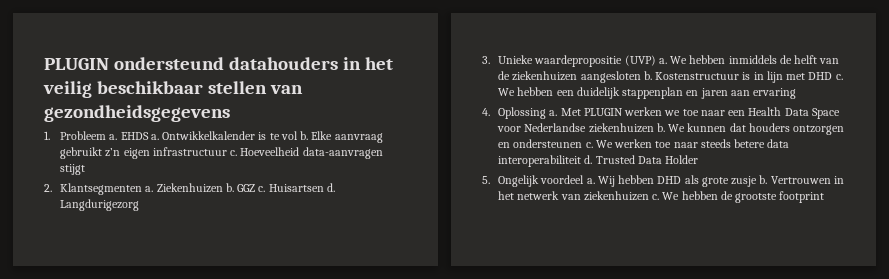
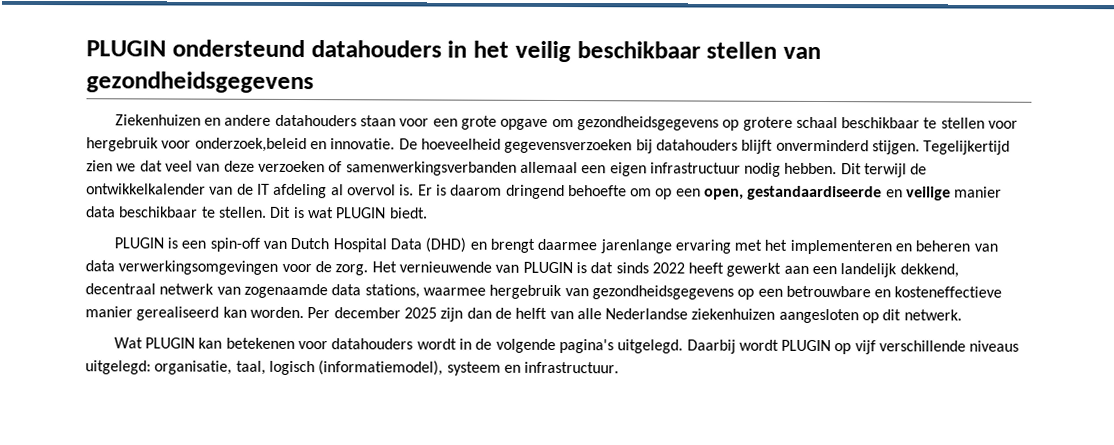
- 1. Probleem a. EHDS a. Ontwikkelkalender is te vol b. Elke aanvraag gebruikt z’n eigen infrastructuur c. Hoeveelheid data-aanvragen stijgt
- 2. Klantsegmenten a. Ziekenhuizen b. GGZ c. Huisartsen d. Langdurigezorg
- 3. Unieke waardepropositie (UVP) a. We hebben inmiddels de helft van de ziekenhuizen aangesloten b. Kostenstructuur is in lijn met DHD c. We hebben een duidelijk stappenplan en jaren aan ervaring
- 4. Oplossing a. Met PLUGIN werken we toe naar een Health Data Space voor Nederlandse ziekenhuizen b. We kunnen dat houders ontzorgen en ondersteunen c. We werken toe naar steeds betere data interoperabiliteit d. Trusted Data Holder
- 5. Ongelijk voordeel a. Wij hebben DHD als grote zusje b. Vertrouwen in het netwerk van ziekenhuizen c. We hebben de grootste footprint
+ Ziekenhuizen en andere datahouders staan voor een grote opgave om gezondheidsgegevens op grotere schaal beschikbaar te stellen voor hergebruik voor onderzoek,beleid en innovatie. De hoeveelheid gegevensverzoeken bij datahouders blijft onverminderd stijgen. Tegelijkertijd zien we dat veel van deze verzoeken of samenwerkingsverbanden allemaal een eigen infrastructuur nodig hebben. Dit terwijl de ontwikkelkalender van de IT afdeling al overvol is. Er is daarom dringend behoefte om op een open, gestandaardiseerde en veilige manier data beschikbaar te stellen. Dit is wat PLUGIN biedt.
+ PLUGIN is een spin-off van Dutch Hospital Data (DHD) en brengt daarmee jarenlange ervaring met het implementeren en beheren van data verwerkingsomgevingen voor de zorg. Het vernieuwende van PLUGIN is dat sinds 2022 heeft gewerkt aan een landelijk dekkend, decentraal netwerk van zogenaamde data stations, waarmee hergebruik van gezondheidsgegevens op een betrouwbare en kosteneffectieve manier gerealiseerd kan worden. Per december 2025 zijn dan de helft van alle Nederlandse ziekenhuizen aangesloten op dit netwerk.
+ Wat PLUGIN kan betekenen voor datahouders wordt in de volgende pagina's uitgelegd. Daarbij wordt PLUGIN op vijf verschillende niveaus uitgelegd: organisatie, taal, logisch (informatiemodel), systeem en infrastructuur.

